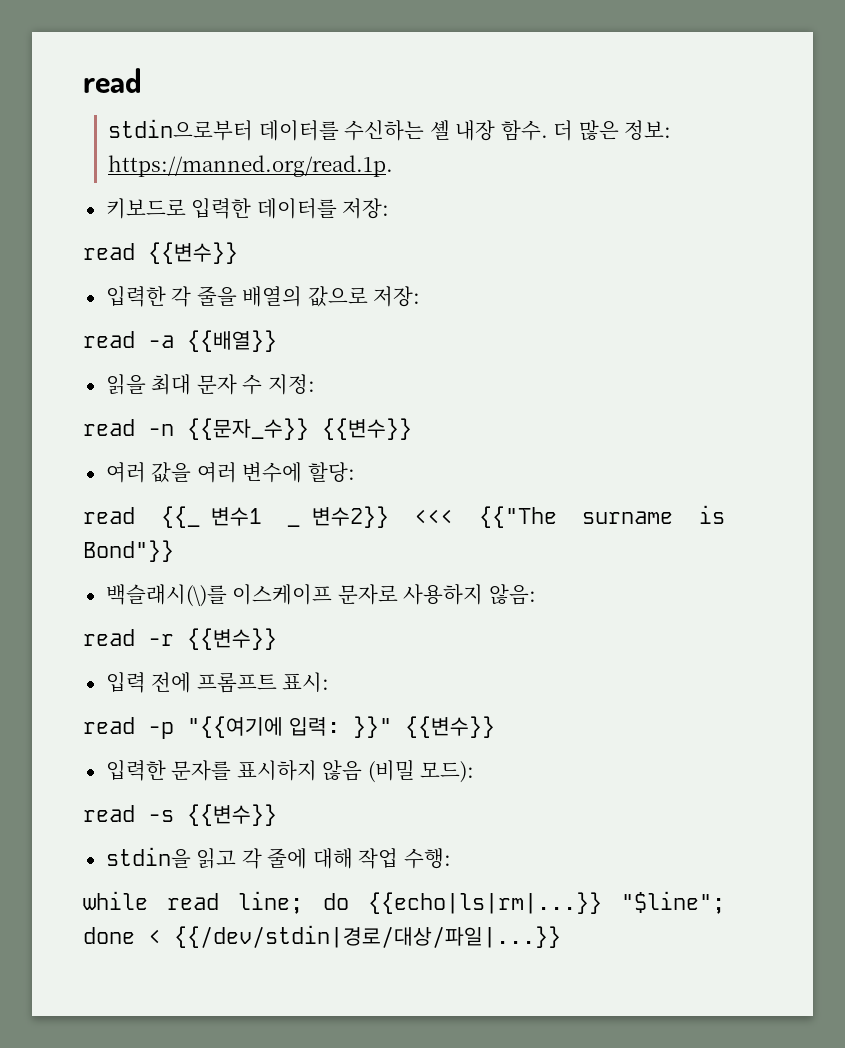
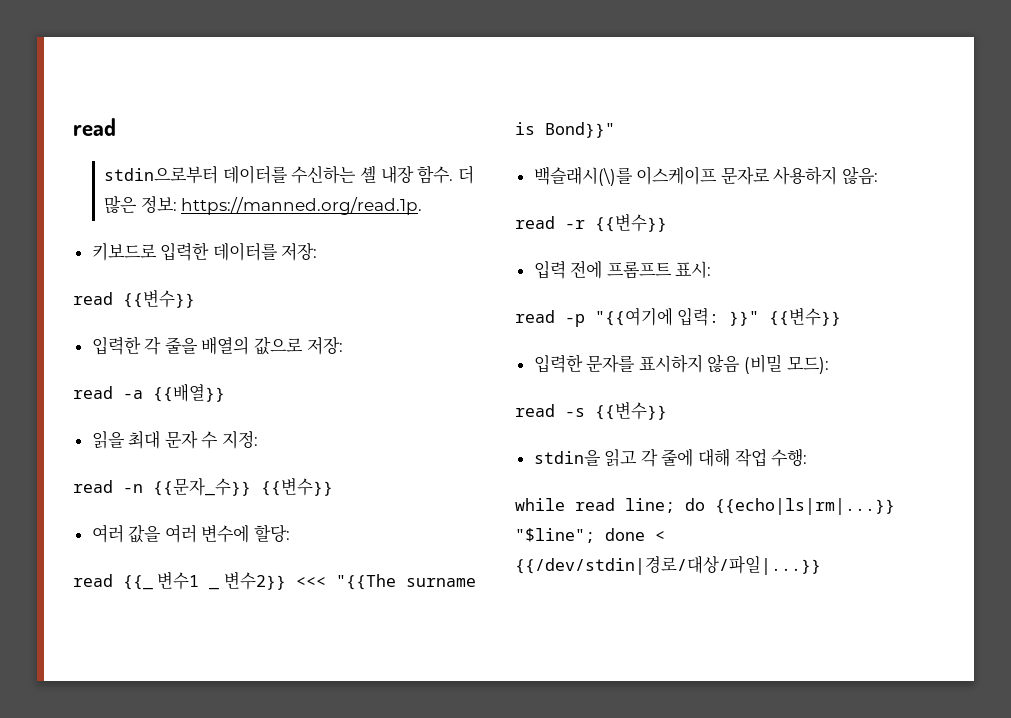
- read {{_ 변수1 _ 변수2}} <<< {{"The surname is Bond"}}
+ read {{_ 변수1 _ 변수2}} <<< "{{The surname is Bond}}"

